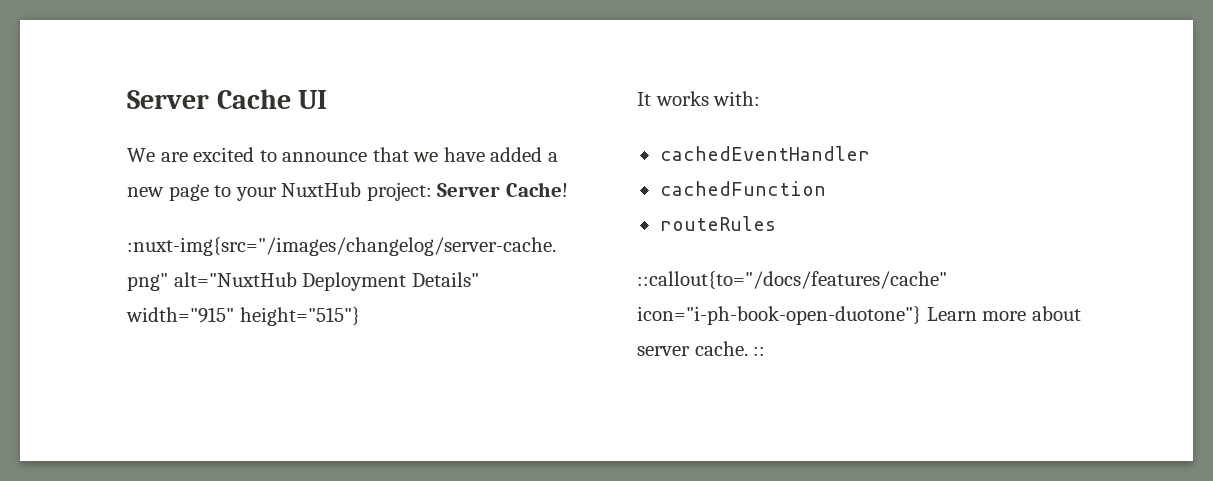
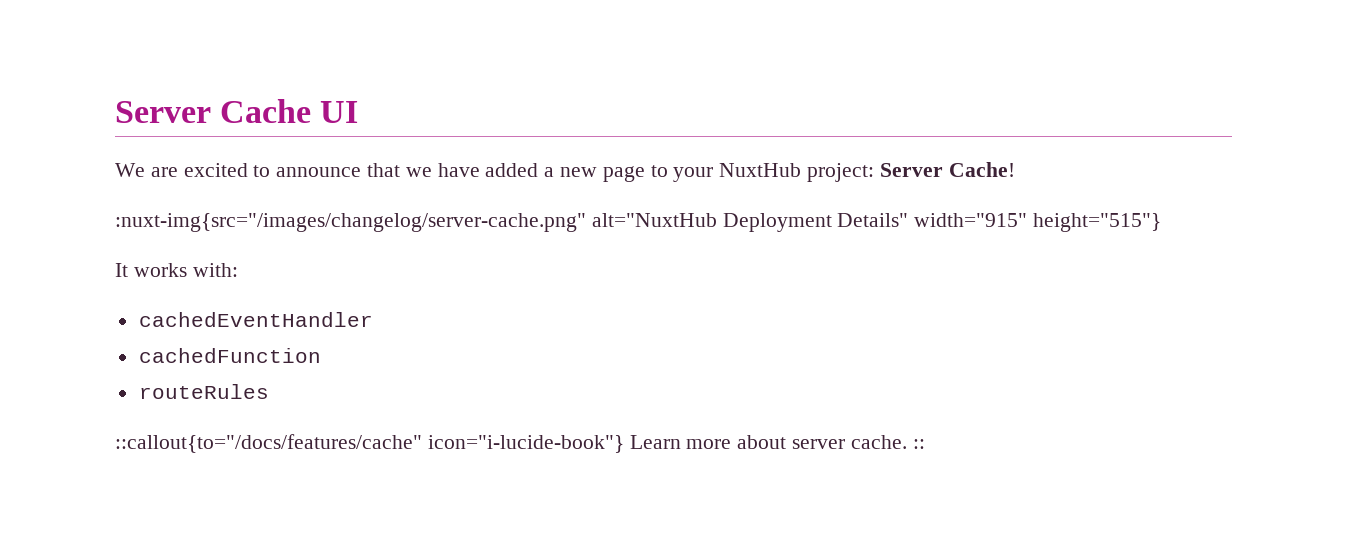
- ::callout{to="/docs/features/cache" icon="i-ph-book-open-duotone"} Learn more about server cache. ::
+ ::callout{to="/docs/features/cache" icon="i-lucide-book"} Learn more about server cache. ::

